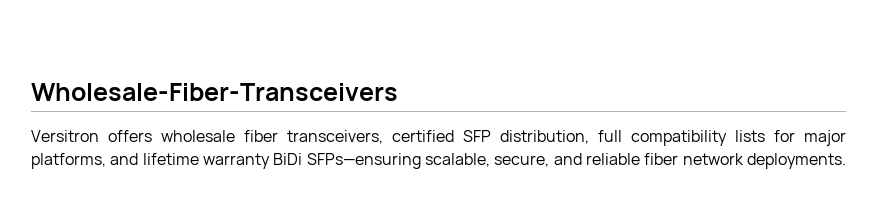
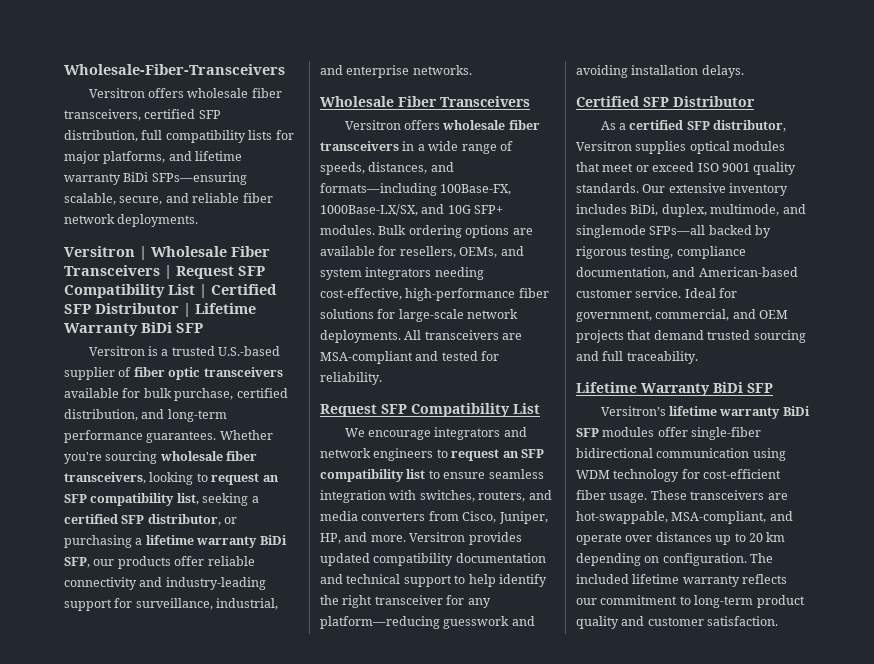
+ Versitron | Wholesale Fiber Transceivers | Request SFP Compatibility List | Certified SFP Distributor | Lifetime Warranty BiDi SFP
+ Versitron is a trusted U.S.-based supplier of fiber optic transceivers available for bulk purchase, certified distribution, and long-term performance guarantees. Whether you're sourcing wholesale fiber transceivers, looking to request an SFP compatibility list, seeking a certified SFP distributor, or purchasing a lifetime warranty BiDi SFP, our products offer reliable connectivity and industry-leading support for surveillance, industrial, and enterprise networks.
+ Wholesale Fiber Transceivers
+ Versitron offers wholesale fiber transceivers in a wide range of speeds, distances, and formats—including 100Base-FX, 1000Base-LX/SX, and 10G SFP+ modules. Bulk ordering options are available for resellers, OEMs, and system integrators needing cost-effective, high-performance fiber solutions for large-scale network deployments. All transceivers are MSA-compliant and tested for reliability.
+ Request SFP Compatibility List
+ We encourage integrators and network engineers to request an SFP compatibility list to ensure seamless integration with switches, routers, and media converters from Cisco, Juniper, HP, and more. Versitron provides updated compatibility documentation and technical support to help identify the right transceiver for any platform—reducing guesswork and avoiding installation delays.
+ Certified SFP Distributor
+ As a certified SFP distributor, Versitron supplies optical modules that meet or exceed ISO 9001 quality standards. Our extensive inventory includes BiDi, duplex, multimode, and singlemode SFPs—all backed by rigorous testing, compliance documentation, and American-based customer service. Ideal for government, commercial, and OEM projects that demand trusted sourcing and full traceability.
+ Lifetime Warranty BiDi SFP
+ Versitron’s lifetime warranty BiDi SFP modules offer single-fiber bidirectional communication using WDM technology for cost-efficient fiber usage. These transceivers are hot-swappable, MSA-compliant, and operate over distances up to 20 km depending on configuration. The included lifetime warranty reflects our commitment to long-term product quality and customer satisfaction.

